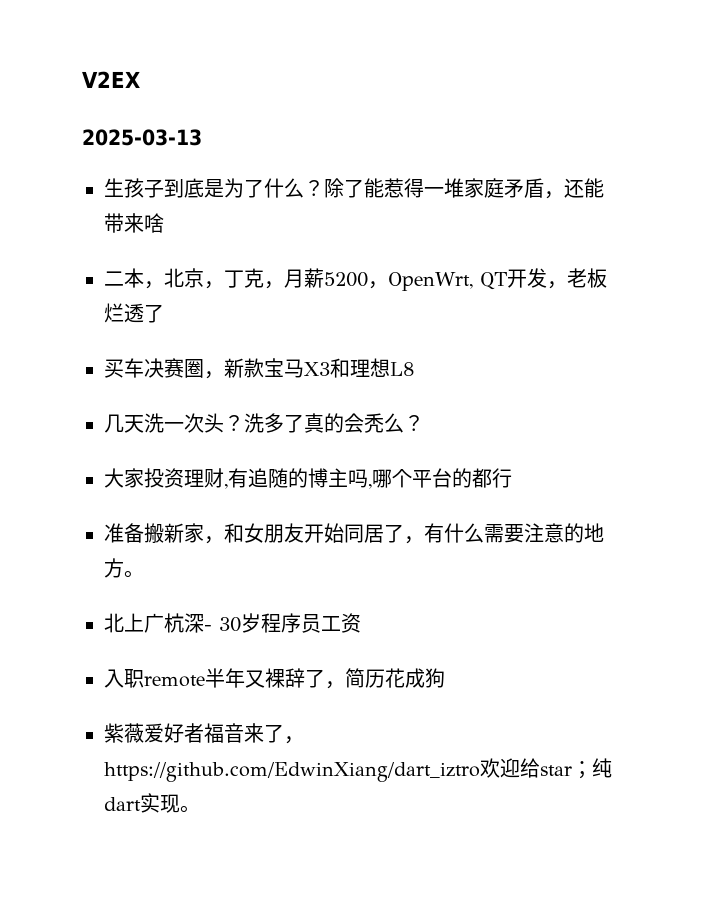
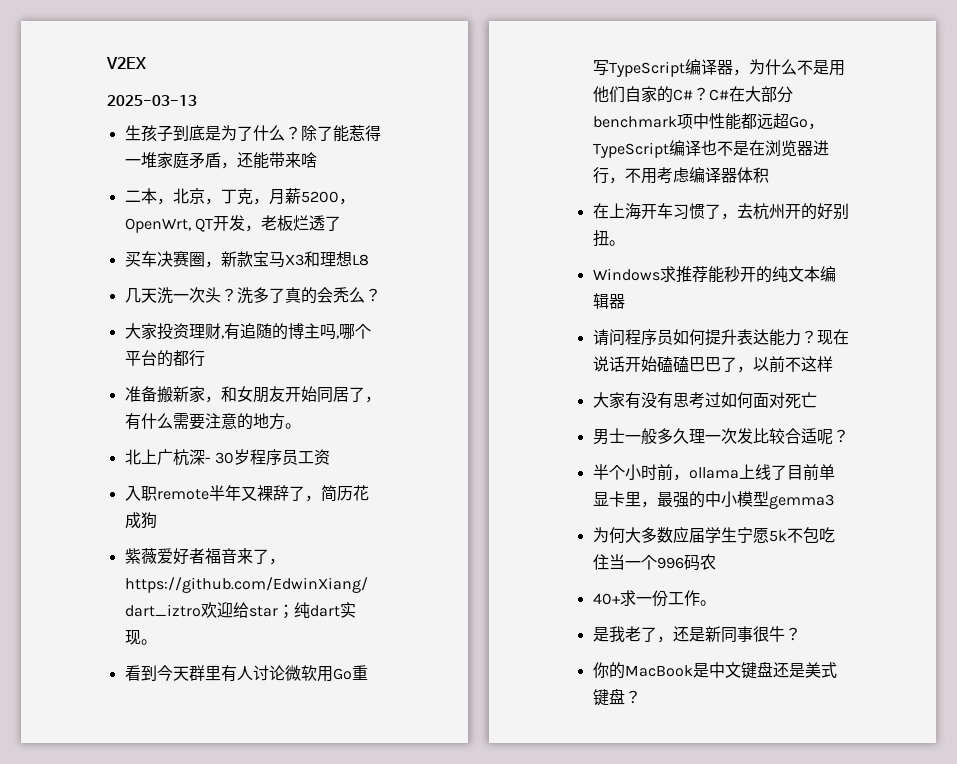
+ 看到今天群里有人讨论微软用Go重写TypeScript编译器，为什么不是用他们自家的C#？C#在大部分benchmark项中性能都远超Go，TypeScript编译也不是在浏览器进行，不用考虑编译器体积
+ 在上海开车习惯了，去杭州开的好别扭。
+ Windows求推荐能秒开的纯文本编辑器
+ 请问程序员如何提升表达能力？现在说话开始磕磕巴巴了，以前不这样
+ 大家有没有思考过如何面对死亡
+ 男士一般多久理一次发比较合适呢？
+ 半个小时前，ollama上线了目前单显卡里，最强的中小模型gemma3
+ 为何大多数应届学生宁愿5k不包吃住当一个996码农
+ 40+求一份工作。
+ 是我老了，还是新同事很牛？
+ 你的MacBook是中文键盘还是美式键盘？

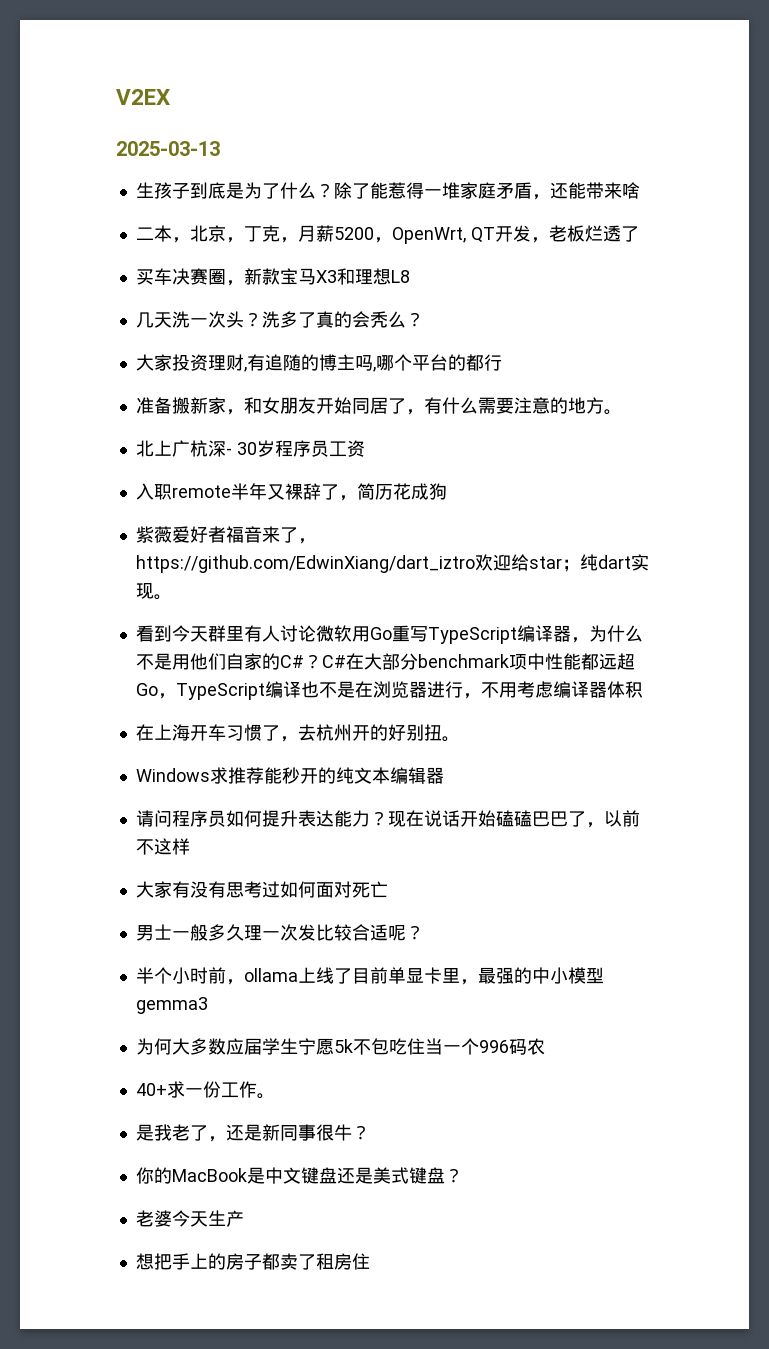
+ 老婆今天生产
+ 想把手上的房子都卖了租房住

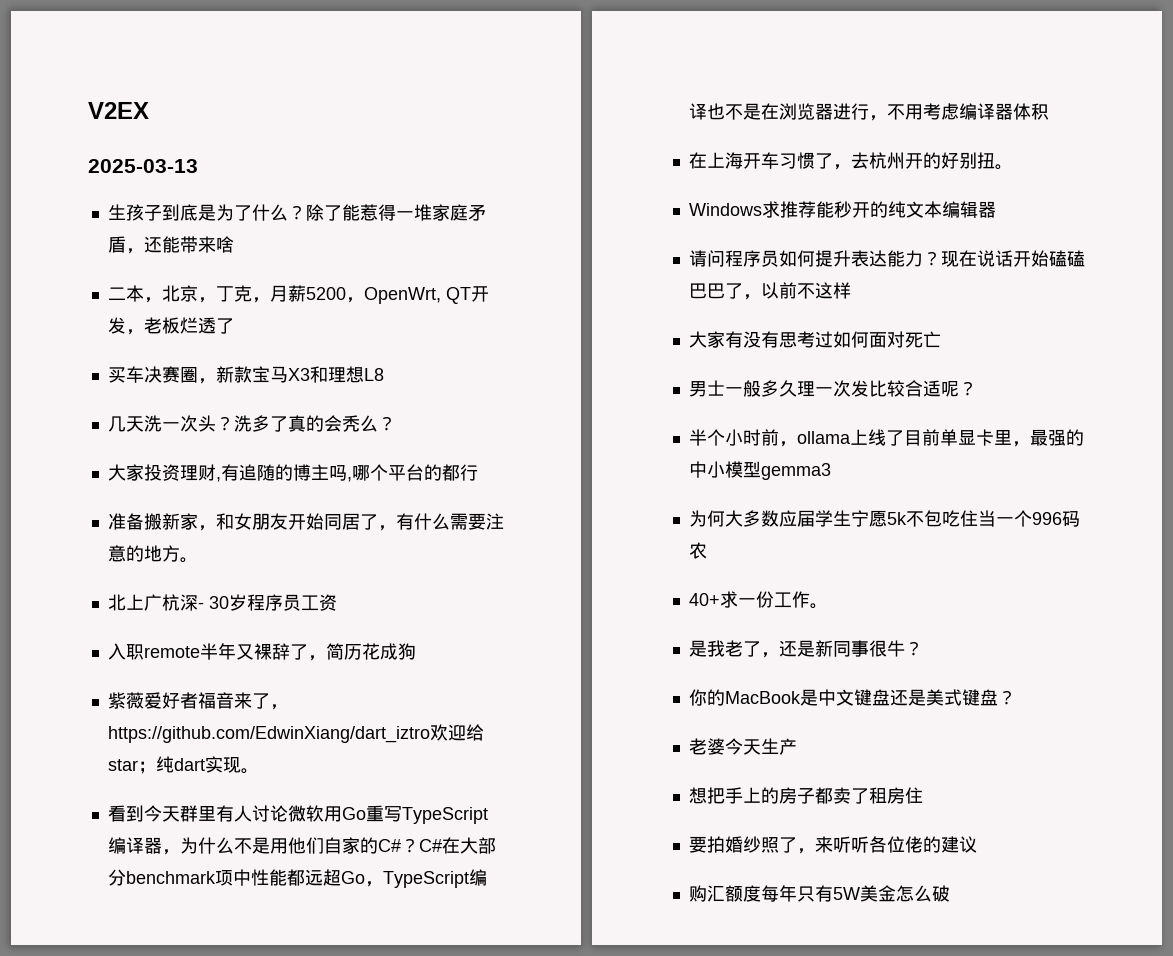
+ 要拍婚纱照了，来听听各位佬的建议
+ 购汇额度每年只有5W美金怎么破

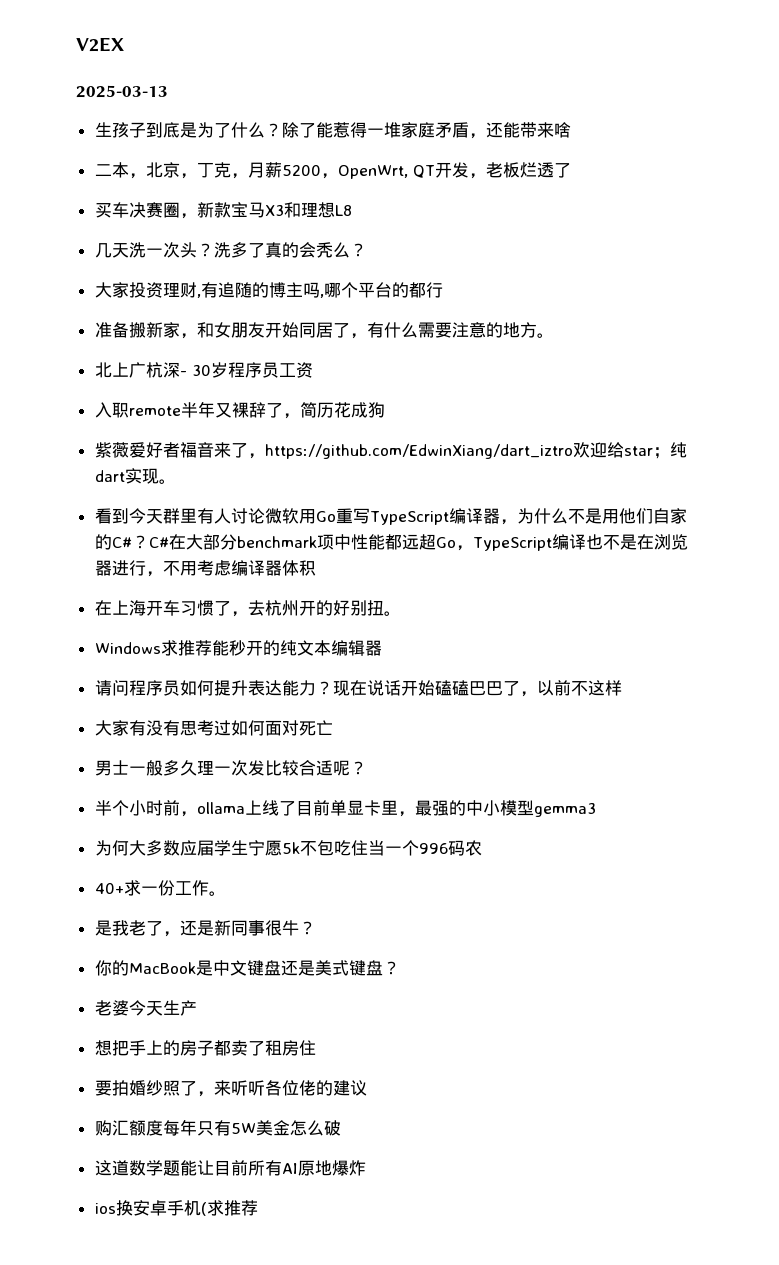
+ 这道数学题能让目前所有AI原地爆炸
+ ios换安卓手机(求推荐

